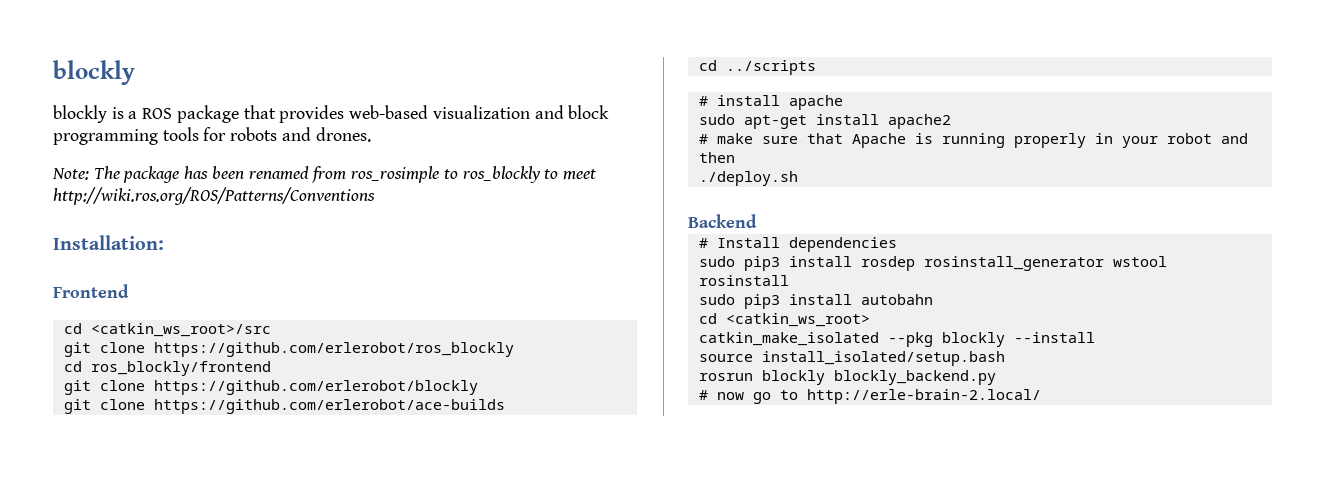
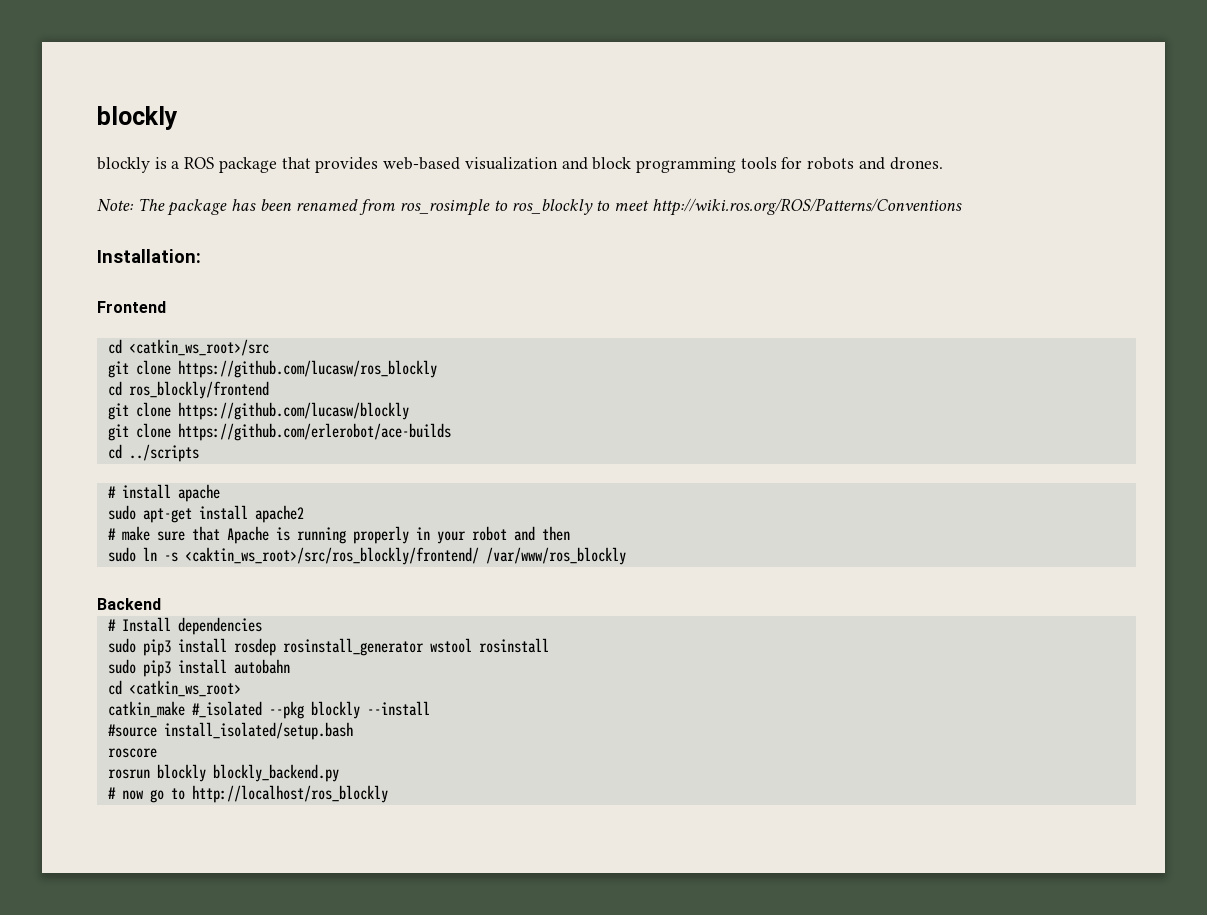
- git clone https://github.com/erlerobot/ros_blockly
+ git clone https://github.com/lucasw/ros_blockly
- git clone https://github.com/erlerobot/blockly
+ git clone https://github.com/lucasw/blockly
- ./deploy.sh
+ sudo ln -s <caktin_ws_root>/src/ros_blockly/frontend/ /var/www/ros_blockly
- catkin_make_isolated --pkg blockly --install
+ catkin_make #_isolated --pkg blockly --install
- source install_isolated/setup.bash
+ #source install_isolated/setup.bash
+ roscore
- # now go to http://erle-brain-2.local/
+ # now go to http://localhost/ros_blockly

